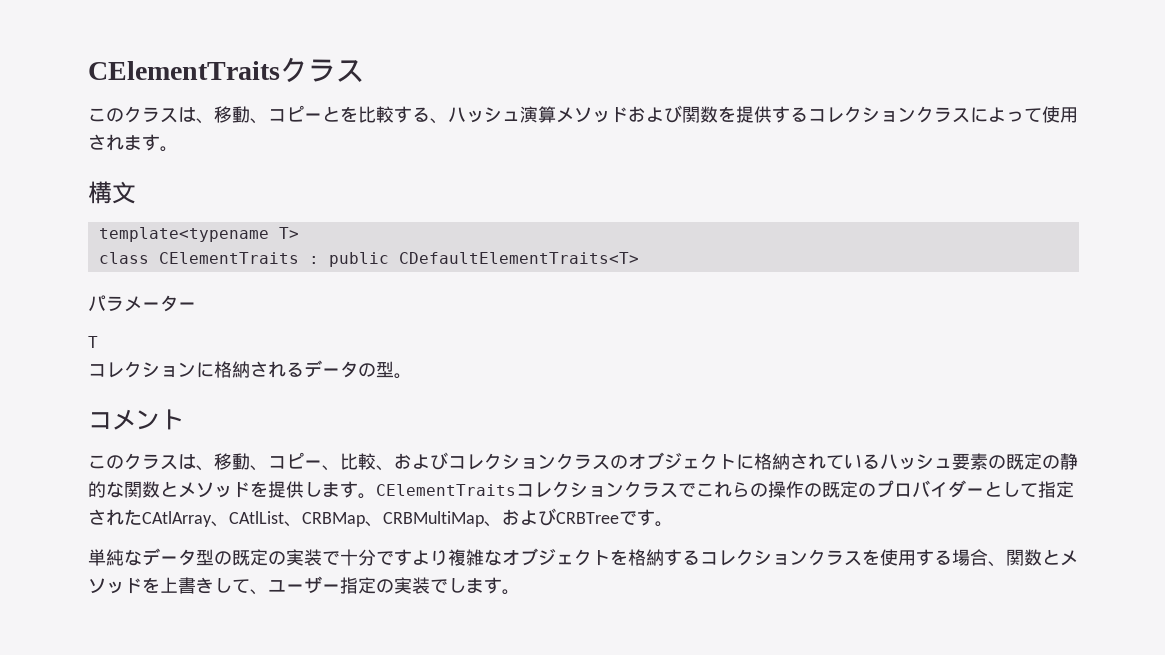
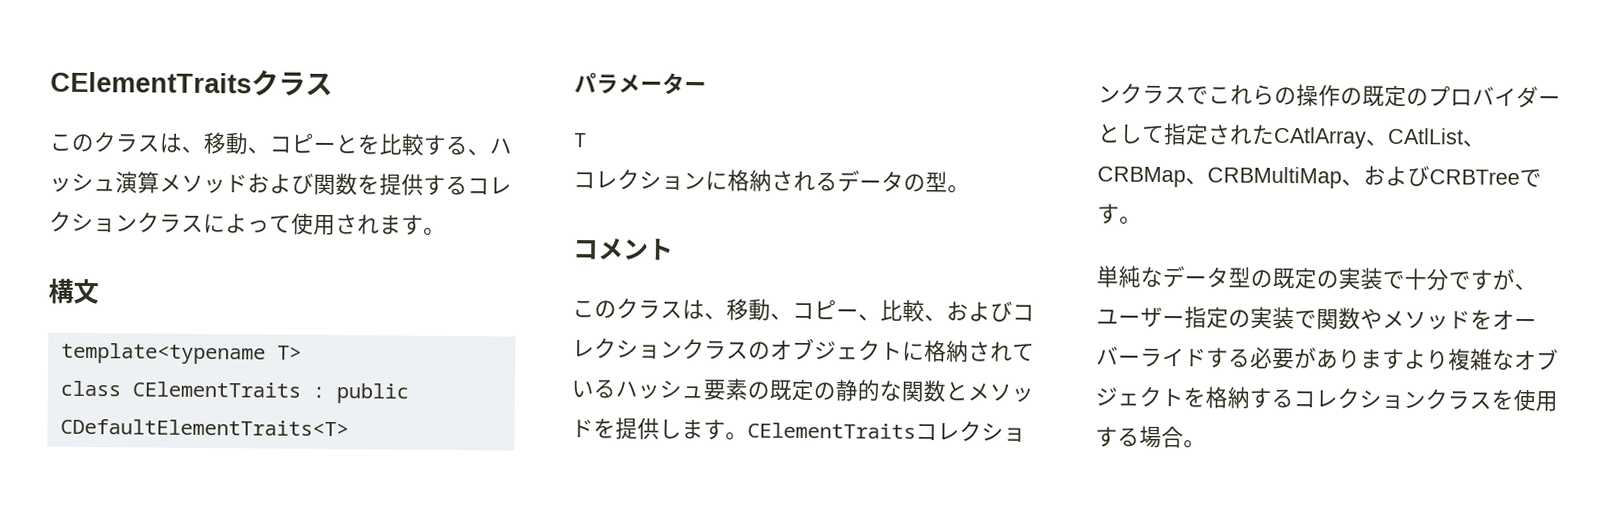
- 単純なデータ型の既定の実装で十分ですより複雑なオブジェクトを格納するコレクションクラスを使用する場合、関数とメソッドを上書きして、ユーザー指定の実装でします。
+ 単純なデータ型の既定の実装で十分ですが、ユーザー指定の実装で関数やメソッドをオーバーライドする必要がありますより複雑なオブジェクトを格納するコレクションクラスを使用する場合。

